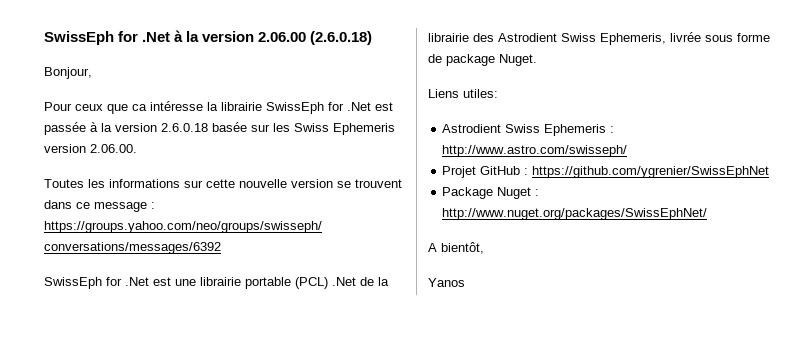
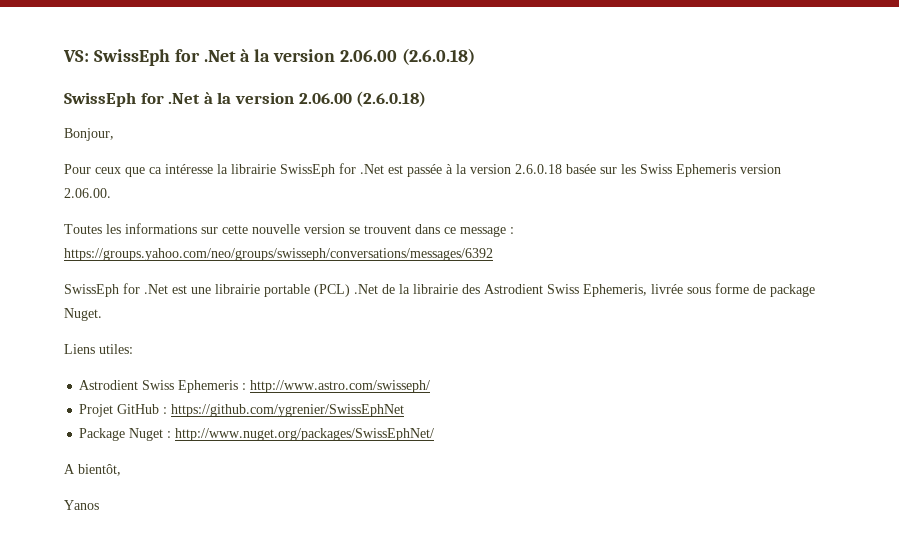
+ VS: SwissEph for .Net à la version 2.06.00 (2.6.0.18)

